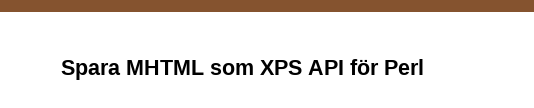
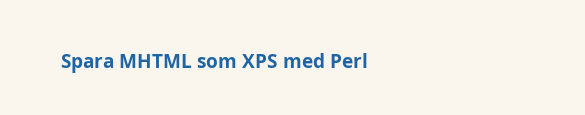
- Spara MHTML som XPS API för Perl
+ Spara MHTML som XPS med Perl

